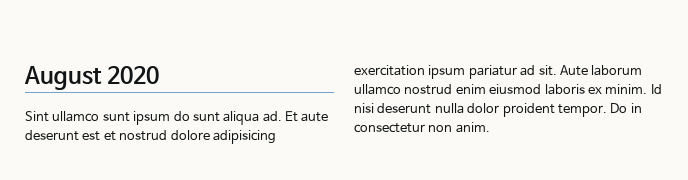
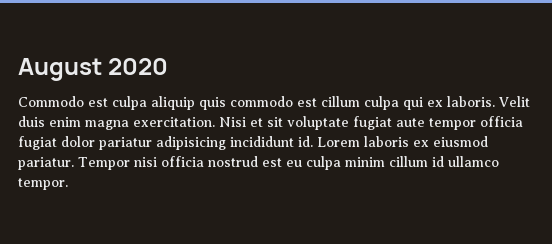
- Sint ullamco sunt ipsum do sunt aliqua ad. Et aute deserunt est et nostrud dolore adipisicing exercitation ipsum pariatur ad sit. Aute laborum ullamco nostrud enim eiusmod laboris ex minim. Id nisi deserunt nulla dolor proident tempor. Do in consectetur non anim.
+ Commodo est culpa aliquip quis commodo est cillum culpa qui ex laboris. Velit duis enim magna exercitation. Nisi et sit voluptate fugiat aute tempor officia fugiat dolor pariatur adipisicing incididunt id. Lorem laboris ex eiusmod pariatur. Tempor nisi officia nostrud est eu culpa minim cillum id ullamco tempor.

